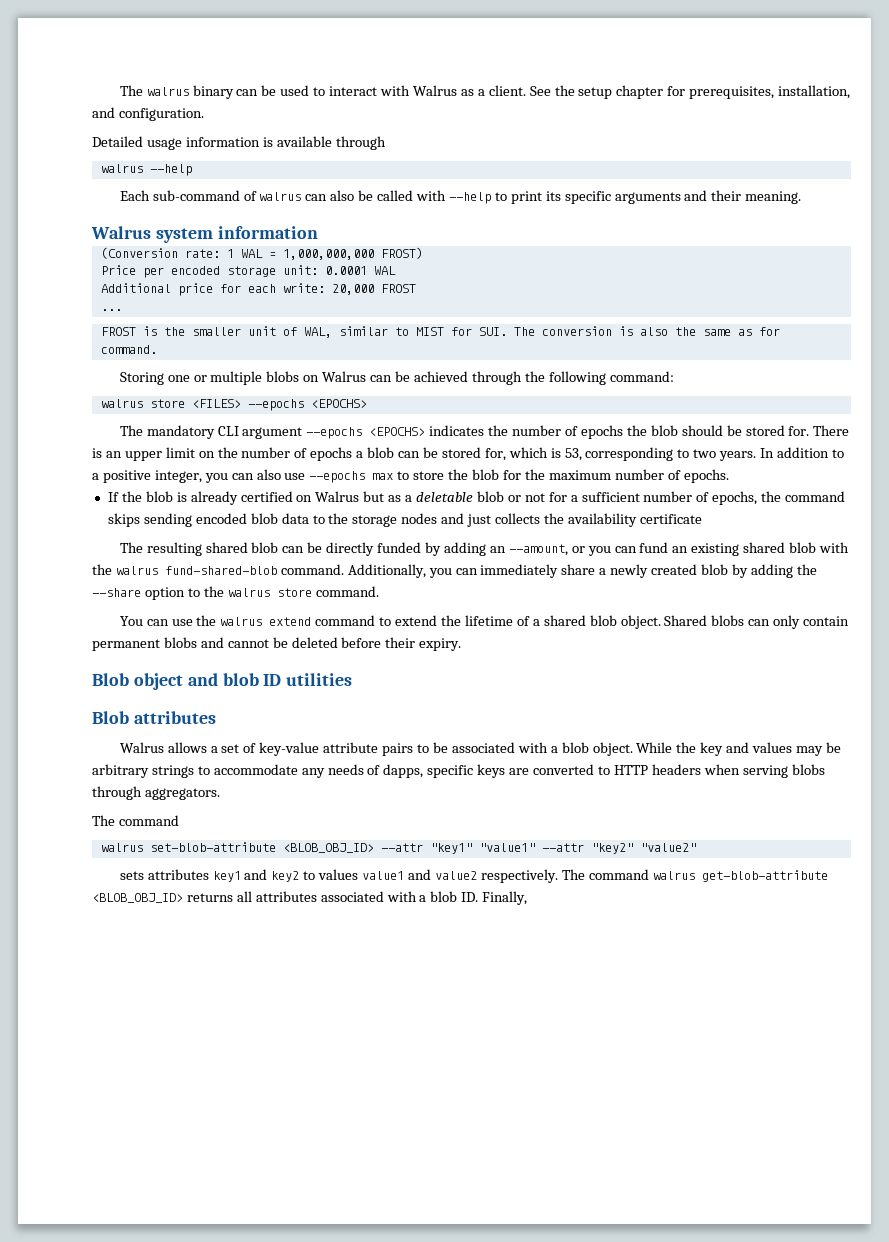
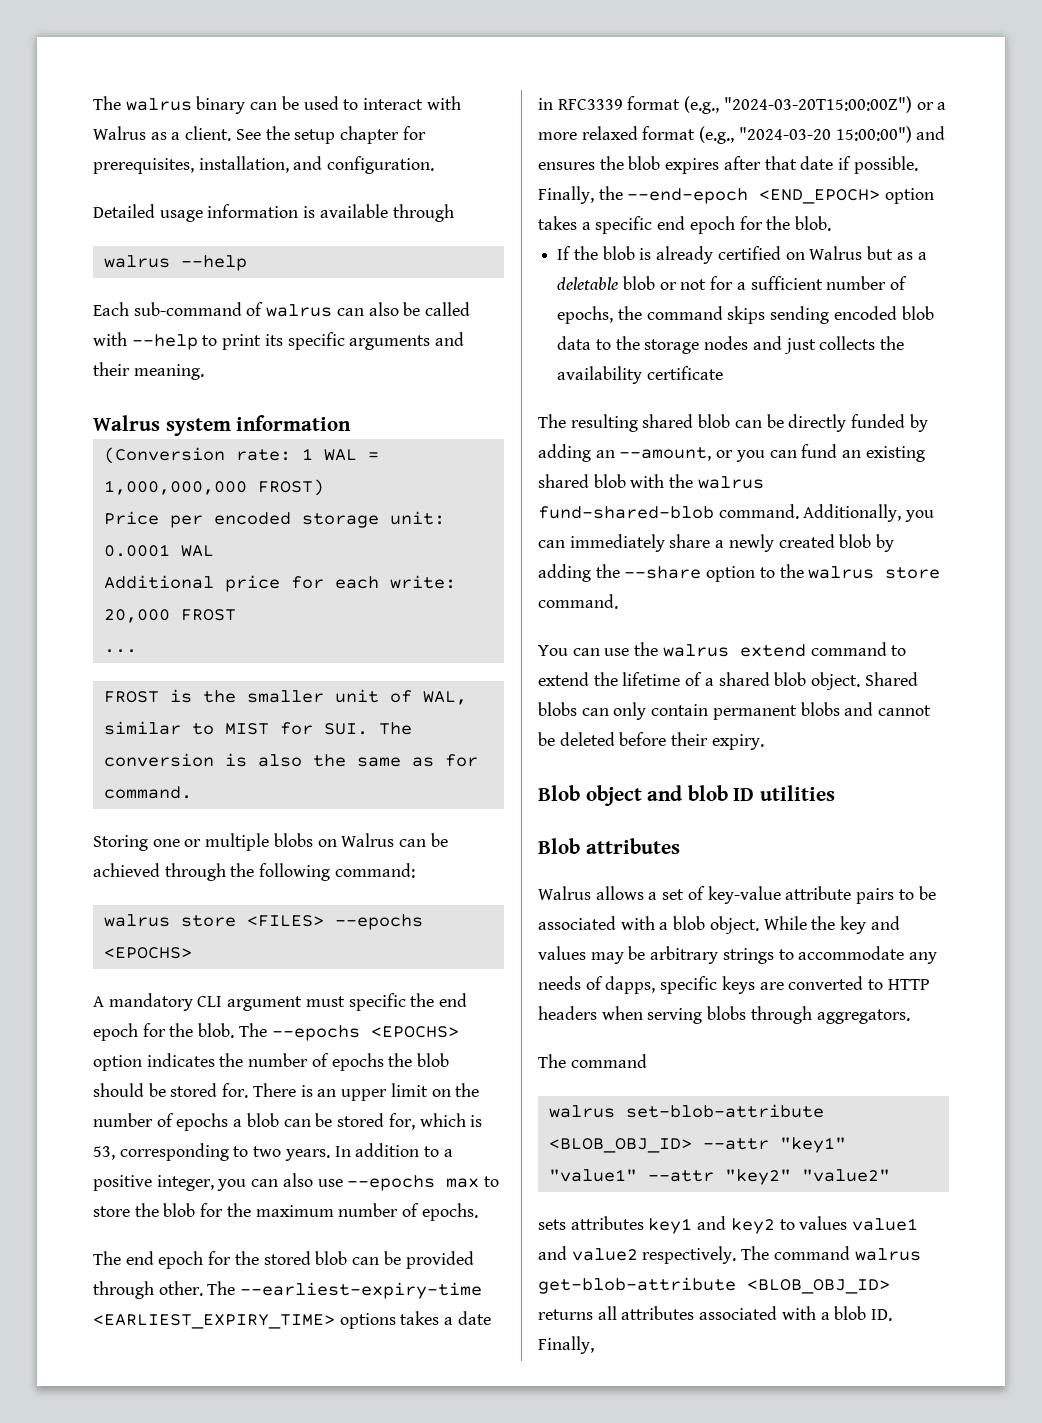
- The mandatory CLI argument --epochs <EPOCHS> indicates the number of epochs the blob should be stored for.
+ A mandatory CLI argument must specific the end epoch for the blob. The --epochs <EPOCHS> option indicates the number of epochs the blob should be stored for.
+ The end epoch for the stored blob can be provided through other. The --earliest-expiry-time <EARLIEST_EXPIRY_TIME> options takes a date in RFC3339 format (e.g., "2024-03-20T15:00:00Z") or a more relaxed format (e.g., "2024-03-20 15:00:00") and ensures the blob expires after that date if possible. Finally, the --end-epoch <END_EPOCH> option takes a specific end epoch for the blob.

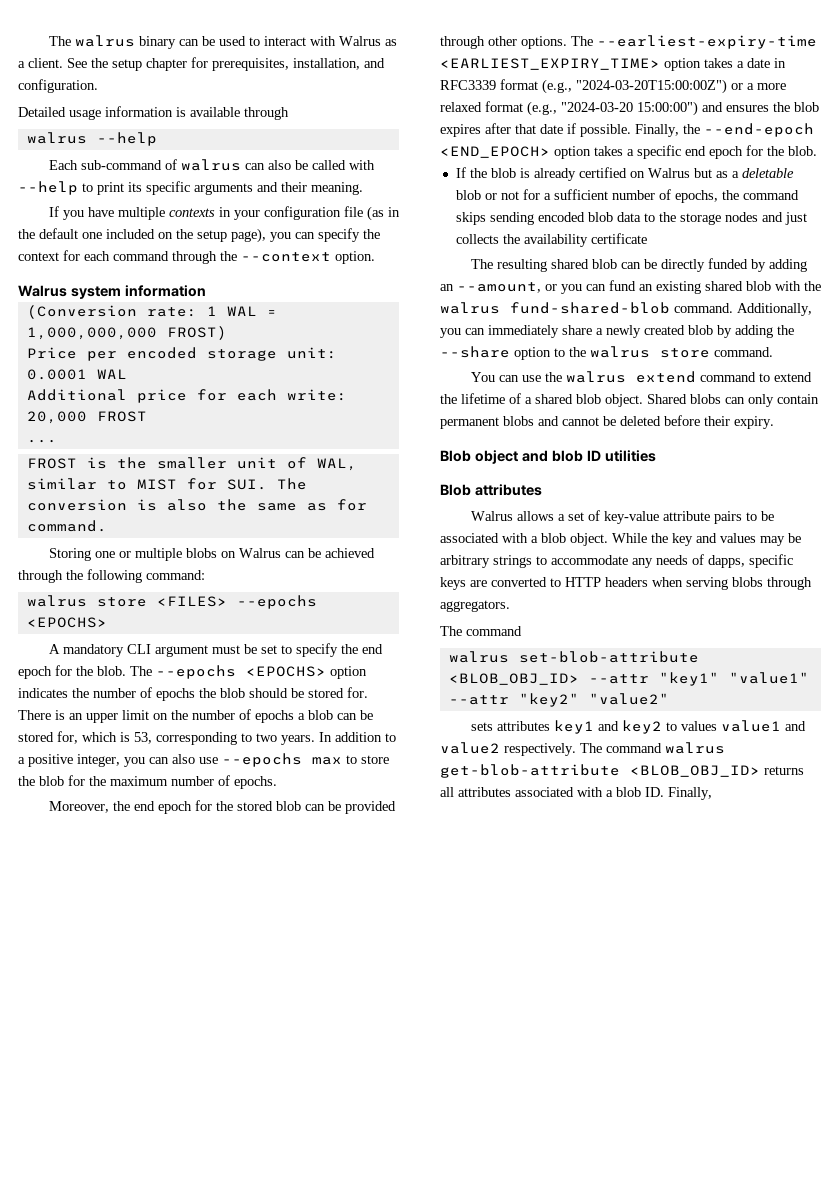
+ If you have multiple contexts in your configuration file (as in the default one included on the setup page), you can specify the context for each command through the --context option.
- A mandatory CLI argument must specific the end epoch for the blob.
+ A mandatory CLI argument must be set to specify the end epoch for the blob.
- The end epoch for the stored blob can be provided through other.
+ Moreover, the end epoch for the stored blob can be provided through other options.
- The --earliest-expiry-time <EARLIEST_EXPIRY_TIME> options takes a date in RFC3339 format (e.g., "2024-03-20T15:00:00Z") or a more relaxed format (e.g., "2024-03-20 15:00:00") and ensures the blob expires after that date if possible.
+ The --earliest-expiry-time <EARLIEST_EXPIRY_TIME> option takes a date in RFC3339 format (e.g., "2024-03-20T15:00:00Z") or a more relaxed format (e.g., "2024-03-20 15:00:00") and ensures the blob expires after that date if possible.

